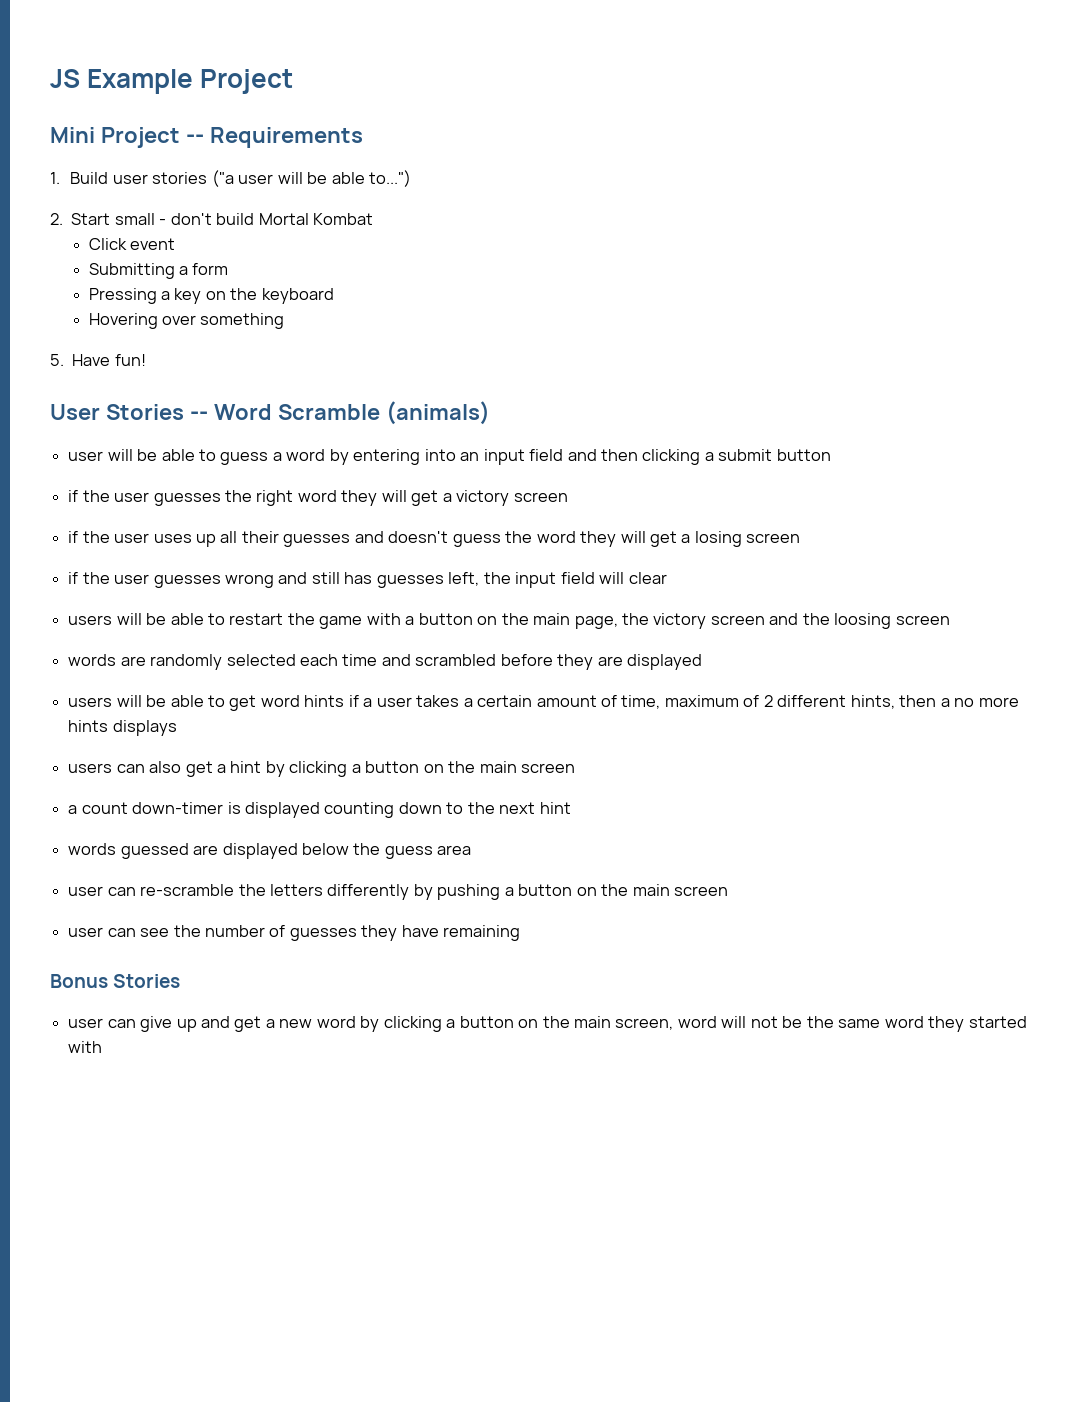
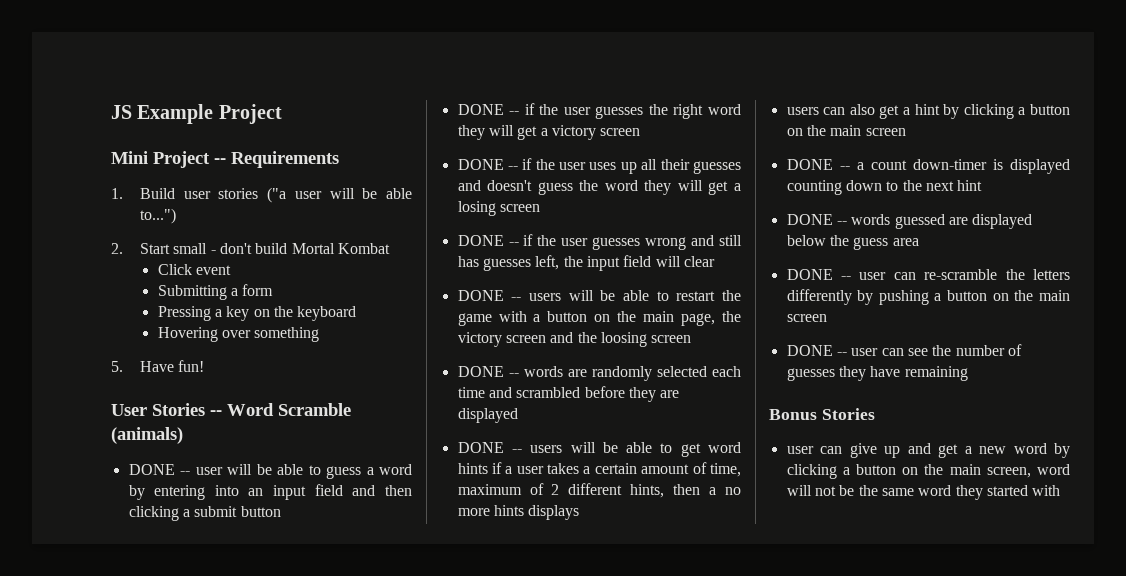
- user will be able to guess a word by entering into an input field and then clicking a submit button
+ DONE -- user will be able to guess a word by entering into an input field and then clicking a submit button
- if the user guesses the right word they will get a victory screen
+ DONE -- if the user guesses the right word they will get a victory screen
- if the user uses up all their guesses and doesn't guess the word they will get a losing screen
+ DONE -- if the user uses up all their guesses and doesn't guess the word they will get a losing screen
- if the user guesses wrong and still has guesses left, the input field will clear
+ DONE -- if the user guesses wrong and still has guesses left, the input field will clear
- users will be able to restart the game with a button on the main page, the victory screen and the loosing screen
+ DONE -- users will be able to restart the game with a button on the main page, the victory screen and the loosing screen
- words are randomly selected each time and scrambled before they are displayed
+ DONE -- words are randomly selected each time and scrambled before they are displayed
- users will be able to get word hints if a user takes a certain amount of time, maximum of 2 different hints, then a no more hints displays
+ DONE -- users will be able to get word hints if a user takes a certain amount of time, maximum of 2 different hints, then a no more hints displays
- a count down-timer is displayed counting down to the next hint
+ DONE -- a count down-timer is displayed counting down to the next hint
- words guessed are displayed below the guess area
+ DONE -- words guessed are displayed below the guess area
- user can re-scramble the letters differently by pushing a button on the main screen
+ DONE -- user can re-scramble the letters differently by pushing a button on the main screen
- user can see the number of guesses they have remaining
+ DONE -- user can see the number of guesses they have remaining

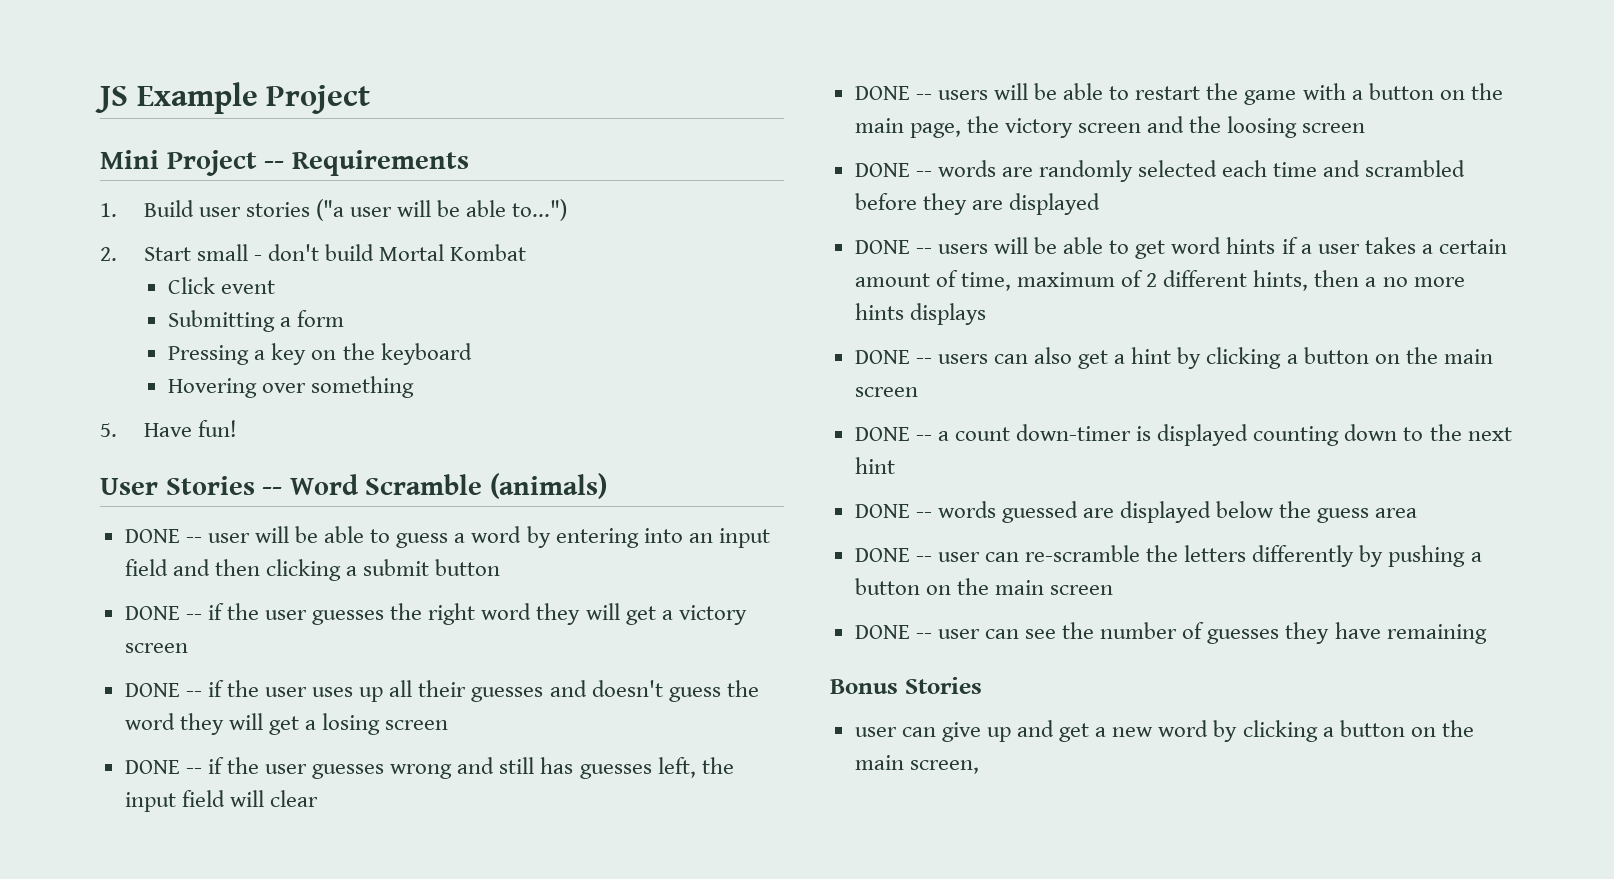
- users can also get a hint by clicking a button on the main screen
+ DONE -- users can also get a hint by clicking a button on the main screen
- user can give up and get a new word by clicking a button on the main screen, word will not be the same word they started with
+ user can give up and get a new word by clicking a button on the main screen,

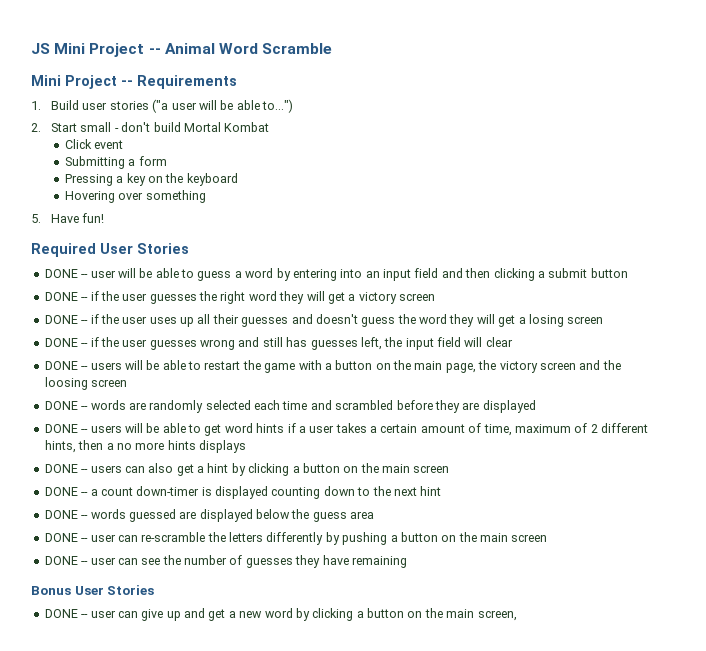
- JS Example Project
+ JS Mini Project -- Animal Word Scramble
- User Stories -- Word Scramble (animals)
+ Required User Stories
- Bonus Stories
- user can give up and get a new word by clicking a button on the main screen,
+ Bonus User Stories
+ DONE -- user can give up and get a new word by clicking a button on the main screen,

